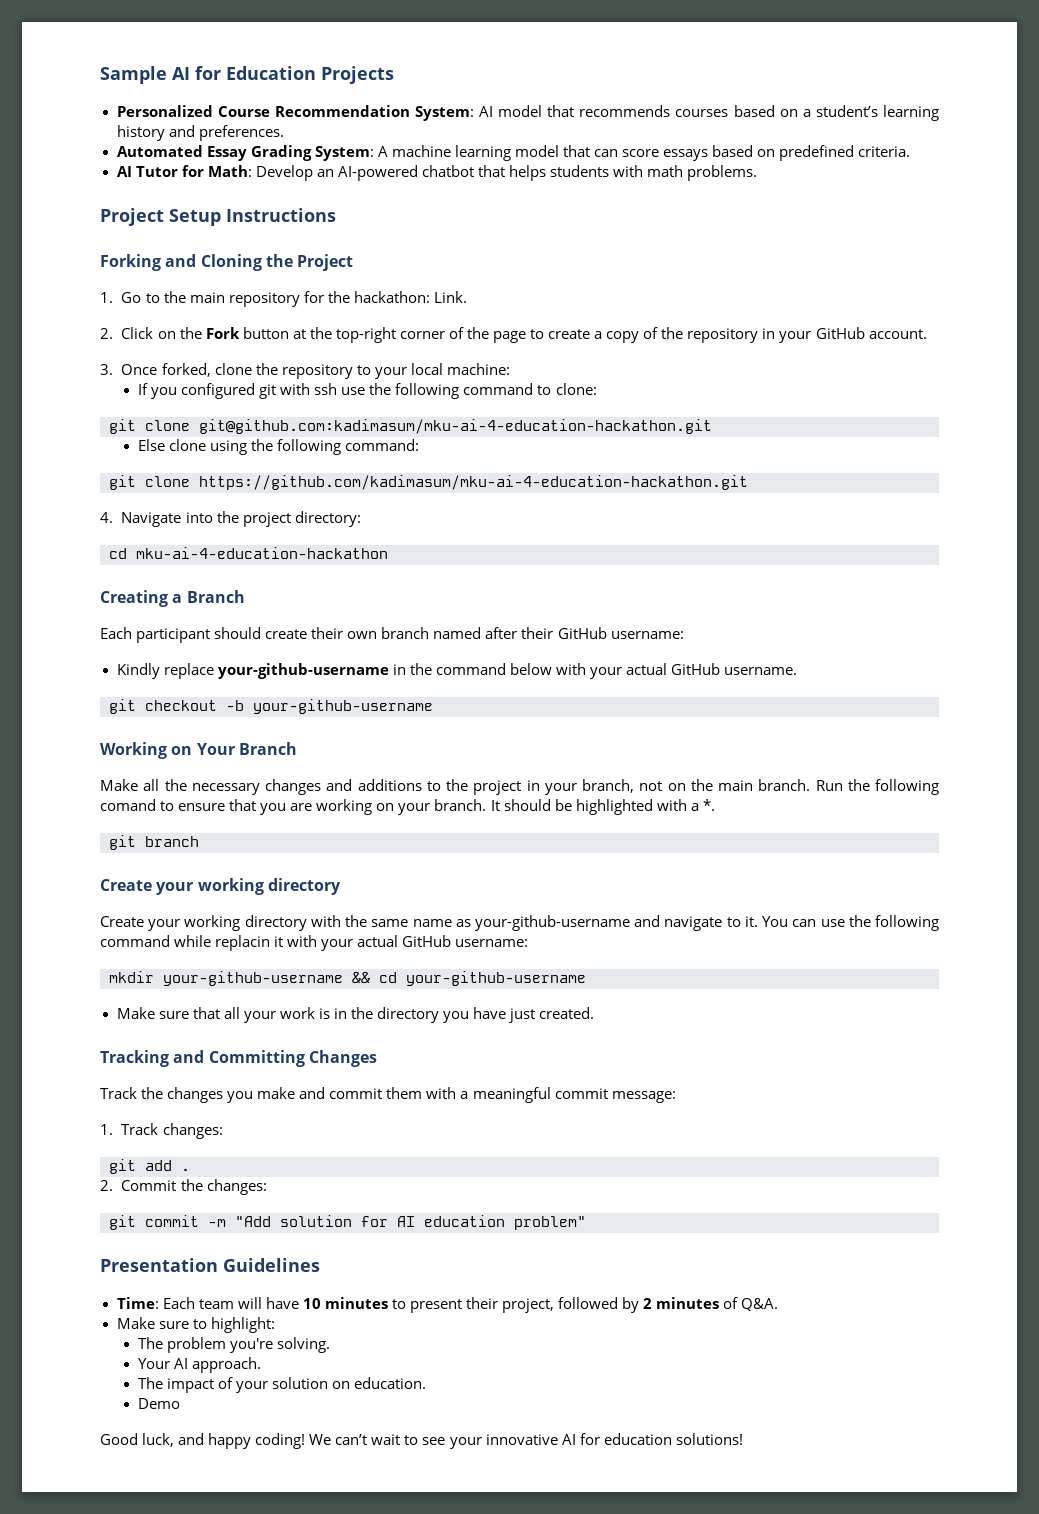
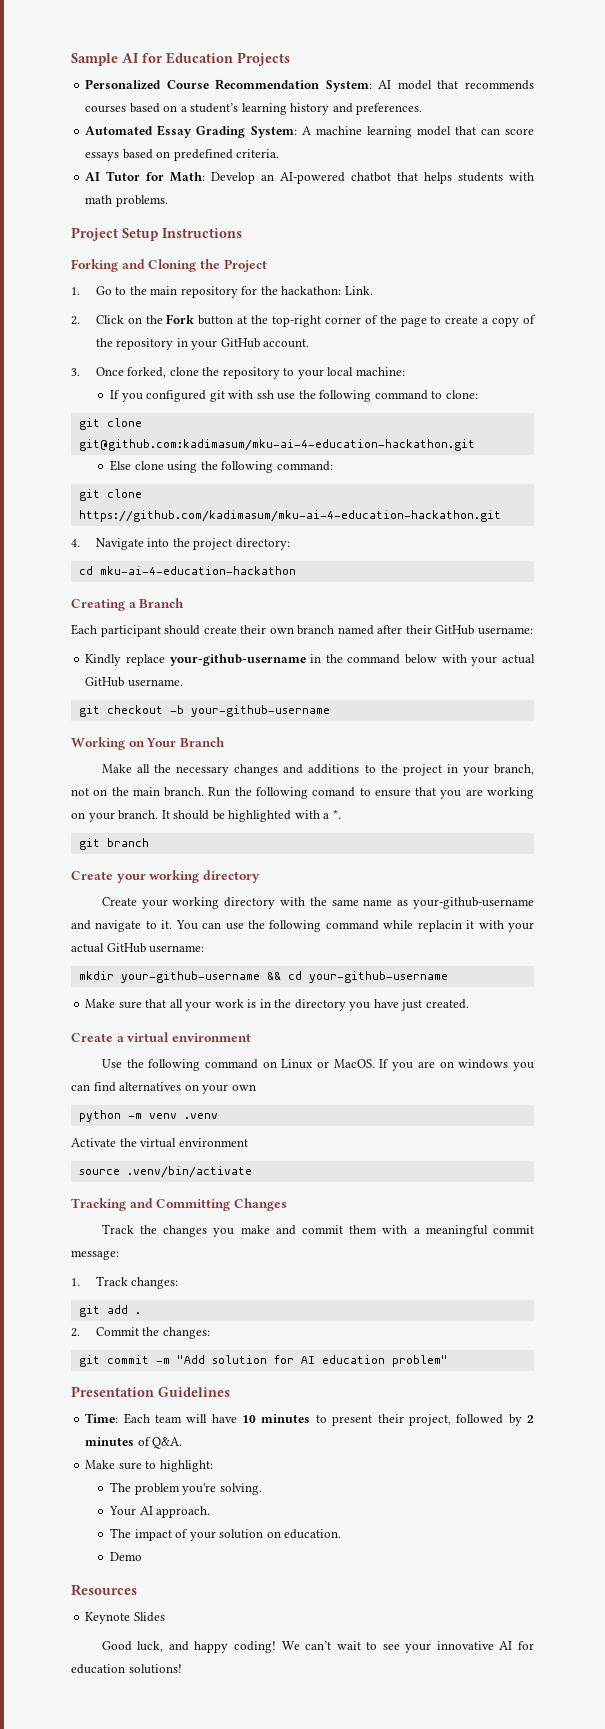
+ Create a virtual environment
+ Use the following command on Linux or MacOS. If you are on windows you can find alternatives on your own
+ python -m venv .venv
+ Activate the virtual environment
+ source .venv/bin/activate
+ Resources
+ Keynote Slides

